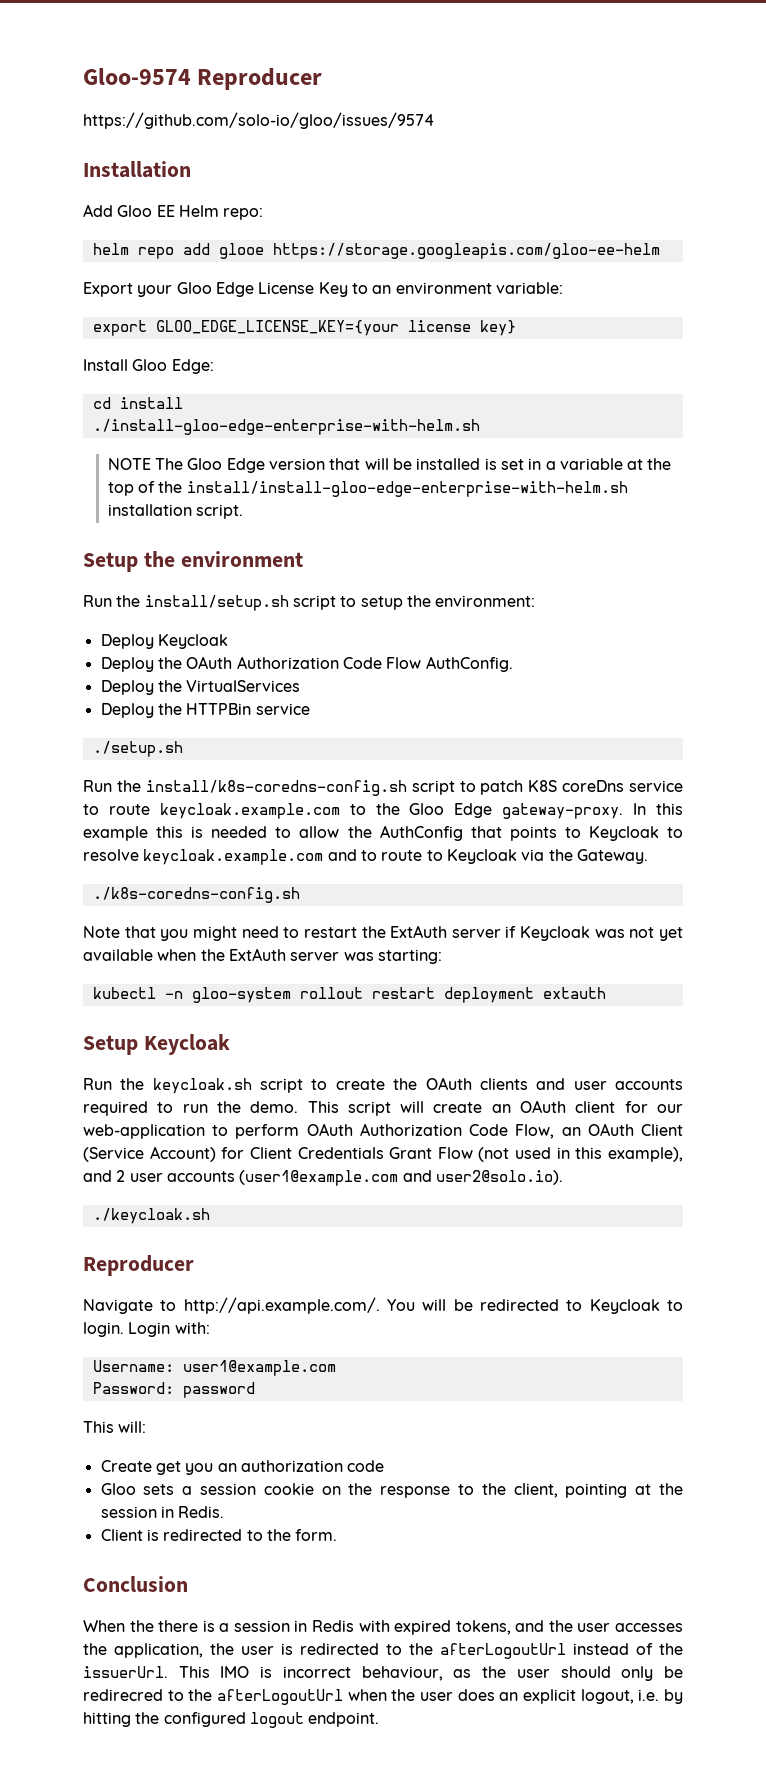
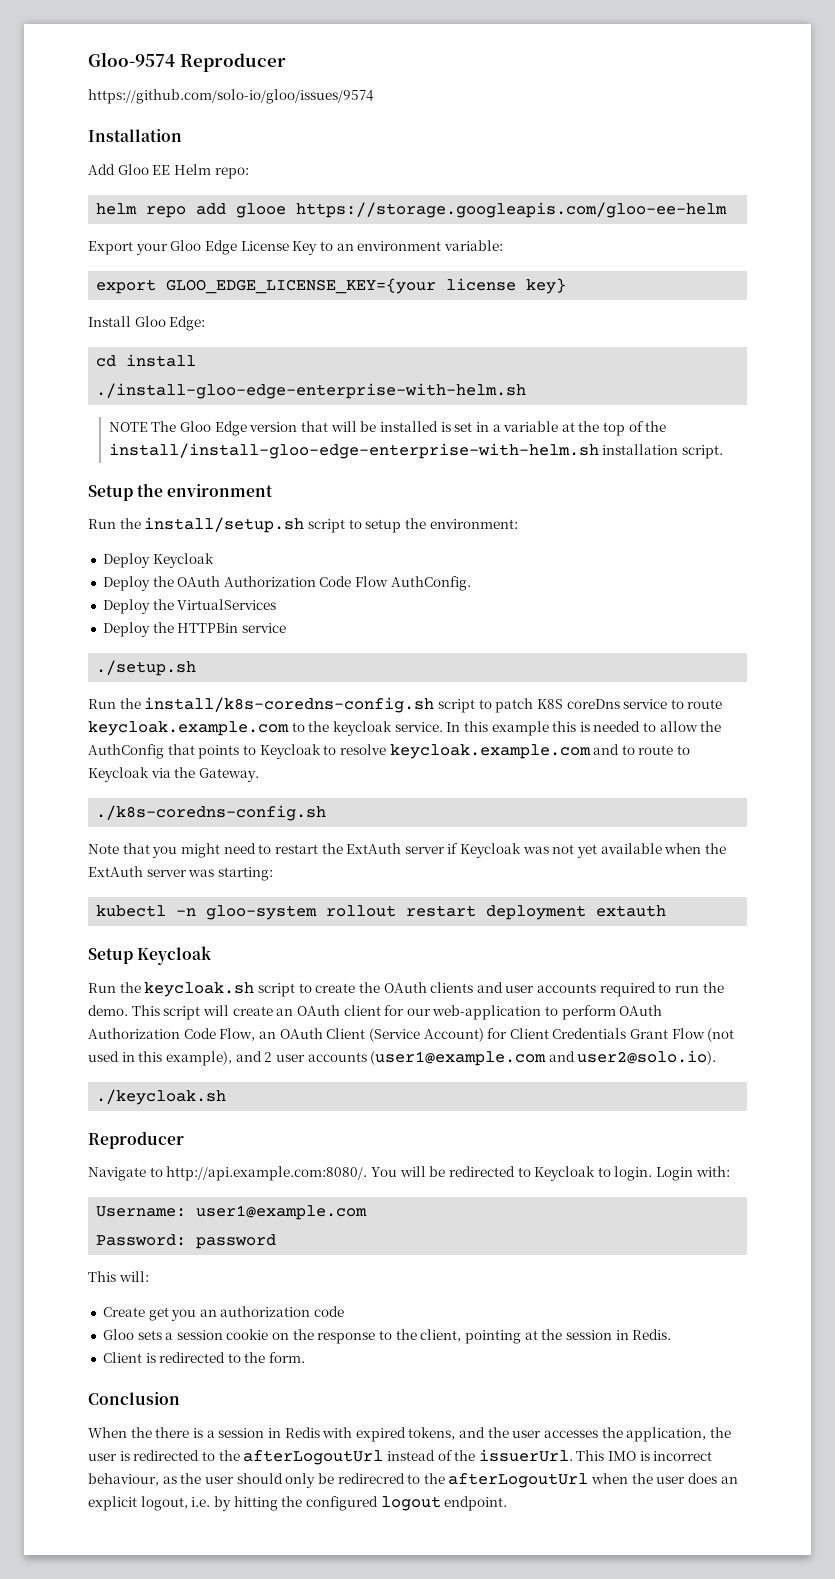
- Run the install/k8s-coredns-config.sh script to patch K8S coreDns service to route keycloak.example.com to the Gloo Edge gateway-proxy.
+ Run the install/k8s-coredns-config.sh script to patch K8S coreDns service to route keycloak.example.com to the keycloak service.
- Navigate to http://api.example.com/. You will be redirected to Keycloak to login.
+ Navigate to http://api.example.com:8080/. You will be redirected to Keycloak to login.

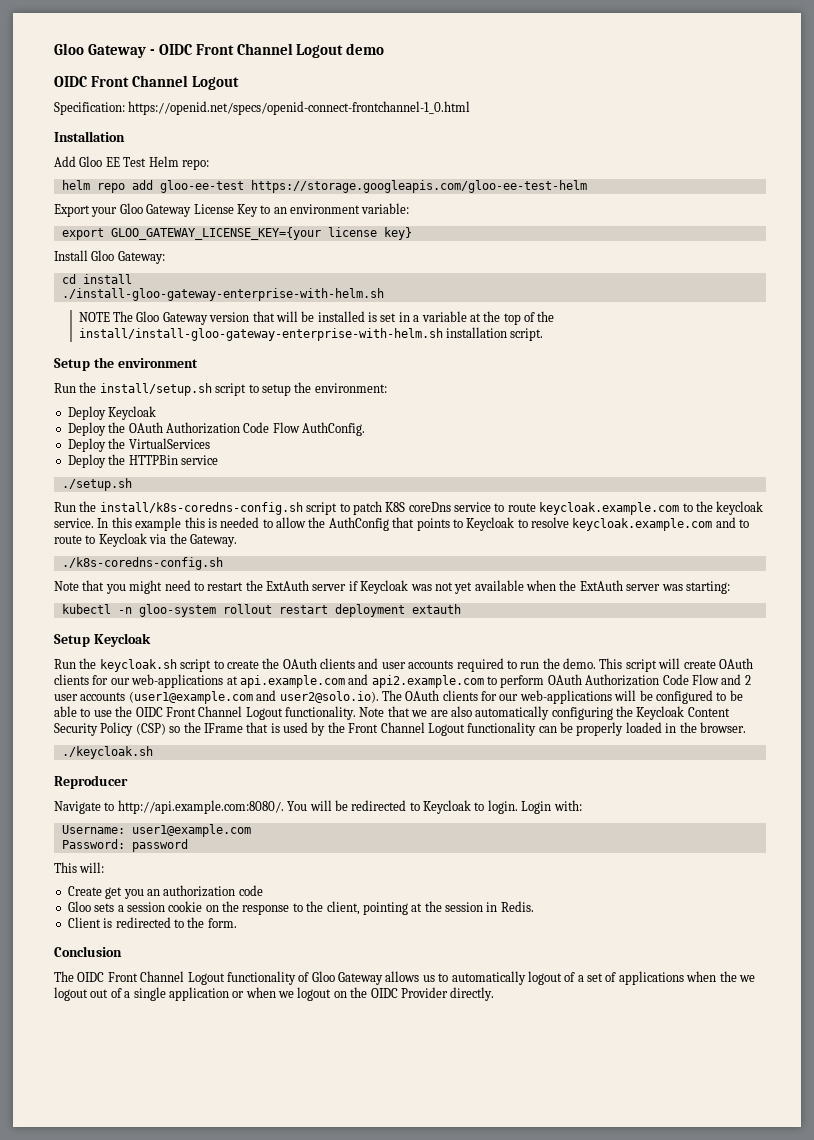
- Gloo-9574 Reproducer
- https://github.com/solo-io/gloo/issues/9574
+ Gloo Gateway - OIDC Front Channel Logout demo
+ OIDC Front Channel Logout
+ Specification: https://openid.net/specs/openid-connect-frontchannel-1_0.html
- Add Gloo EE Helm repo:
+ Add Gloo EE Test Helm repo:
- helm repo add glooe https://storage.googleapis.com/gloo-ee-helm
+ helm repo add gloo-ee-test https://storage.googleapis.com/gloo-ee-test-helm
- Export your Gloo Edge License Key to an environment variable:
+ Export your Gloo Gateway License Key to an environment variable:
- export GLOO_EDGE_LICENSE_KEY={your license key}
+ export GLOO_GATEWAY_LICENSE_KEY={your license key}
- Install Gloo Edge:
+ Install Gloo Gateway:
- ./install-gloo-edge-enterprise-with-helm.sh
+ ./install-gloo-gateway-enterprise-with-helm.sh
- NOTE The Gloo Edge version that will be installed is set in a variable at the top of the install/install-gloo-edge-enterprise-with-helm.sh installation script.
+ NOTE The Gloo Gateway version that will be installed is set in a variable at the top of the install/install-gloo-gateway-enterprise-with-helm.sh installation script.
- This script will create an OAuth client for our web-application to perform OAuth Authorization Code Flow, an OAuth Client (Service Account) for Client Credentials Grant Flow (not used in this example), and 2 user accounts (user1@example.com and user2@solo.io).
+ This script will create OAuth clients for our web-applications at api.example.com and api2.example.com to perform OAuth Authorization Code Flow and 2 user accounts (user1@example.com and user2@solo.io). The OAuth clients for our web-applications will be configured to be able to use the OIDC Front Channel Logout functionality. Note that we are also automatically configuring the Keycloak Content Security Policy (CSP) so the IFrame that is used by the Front Channel Logout functionality can be properly loaded in the browser.
- When the there is a session in Redis with expired tokens, and the user accesses the application, the user is redirected to the afterLogoutUrl instead of the issuerUrl. This IMO is incorrect behaviour, as the user should only be redirecred to the afterLogoutUrl when the user does an explicit logout, i.e. by hitting the configured logout endpoint.
+ The OIDC Front Channel Logout functionality of Gloo Gateway allows us to automatically logout of a set of applications when the we logout out of a single application or when we logout on the OIDC Provider directly.

